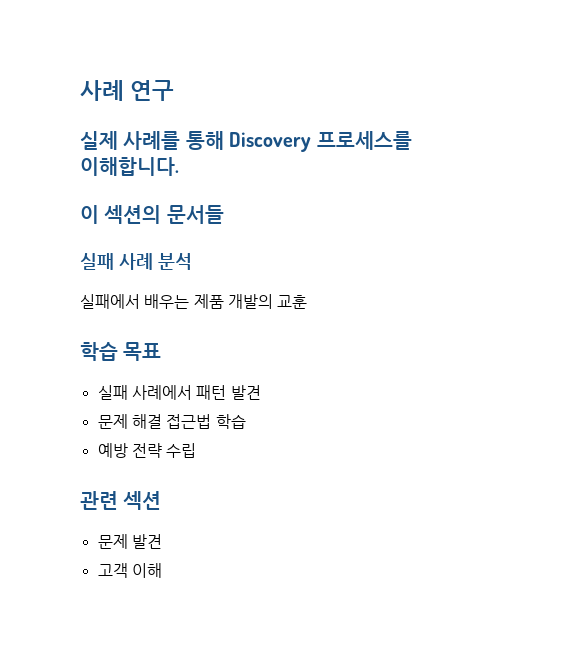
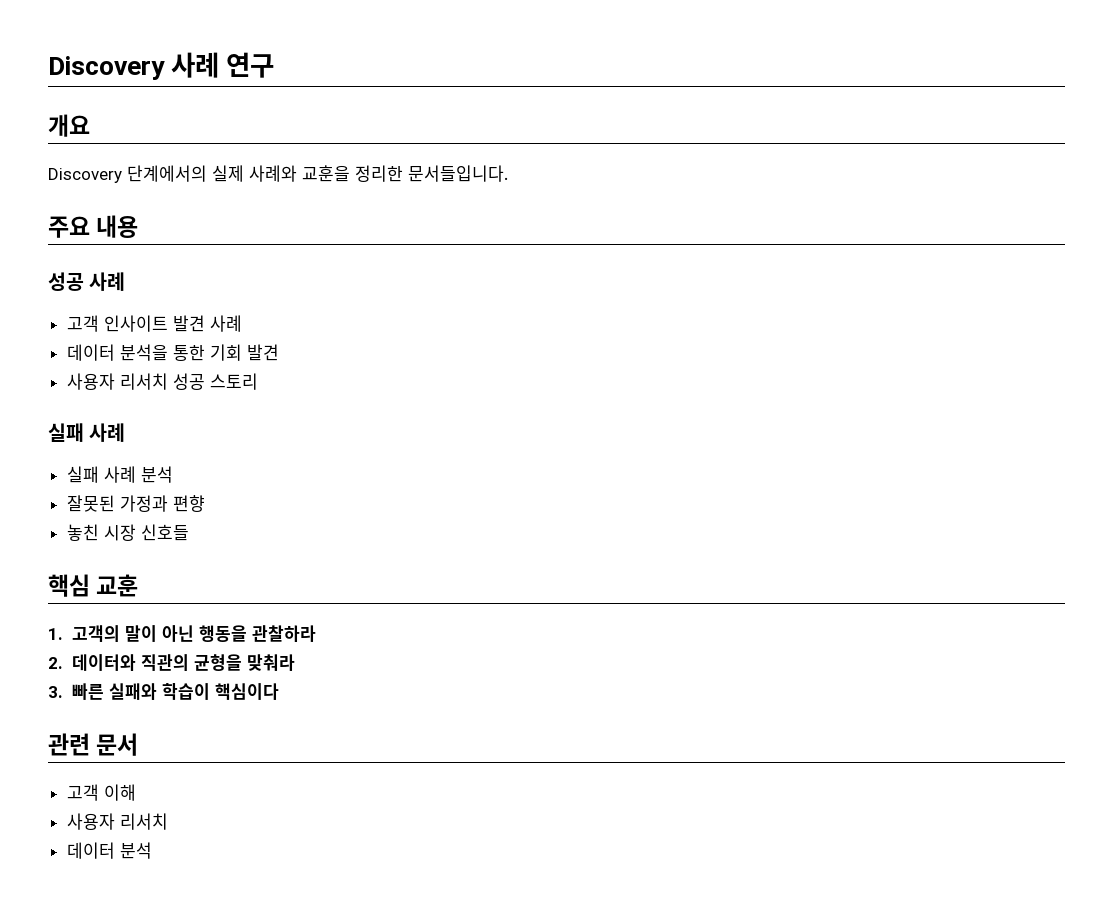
- 사례 연구
+ Discovery 사례 연구
- 실제 사례를 통해 Discovery 프로세스를 이해합니다.
- 이 섹션의 문서들
+ 개요
+ Discovery 단계에서의 실제 사례와 교훈을 정리한 문서들입니다.
+ 주요 내용
+ 성공 사례
+ 고객 인사이트 발견 사례
+ 데이터 분석을 통한 기회 발견
+ 사용자 리서치 성공 스토리
+ 실패 사례
  실패 사례 분석
- 실패에서 배우는 제품 개발의 교훈
- 학습 목표
- 실패 사례에서 패턴 발견
- 문제 해결 접근법 학습
- 예방 전략 수립
- 관련 섹션
- 문제 발견
+ 잘못된 가정과 편향
+ 놓친 시장 신호들
+ 핵심 교훈
+ 1. 고객의 말이 아닌 행동을 관찰하라
+ 2. 데이터와 직관의 균형을 맞춰라
+ 3. 빠른 실패와 학습이 핵심이다
+ 관련 문서
  고객 이해
+ 사용자 리서치
+ 데이터 분석

